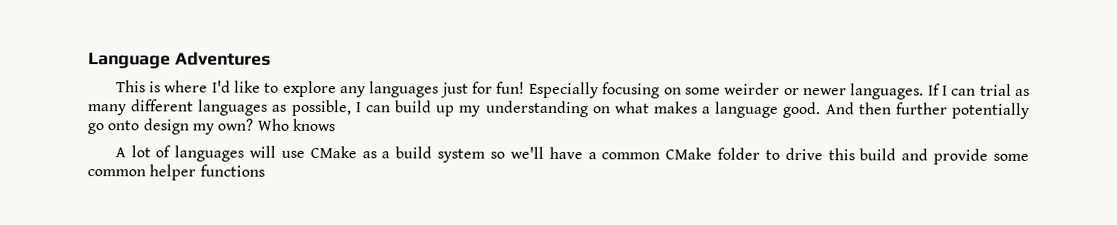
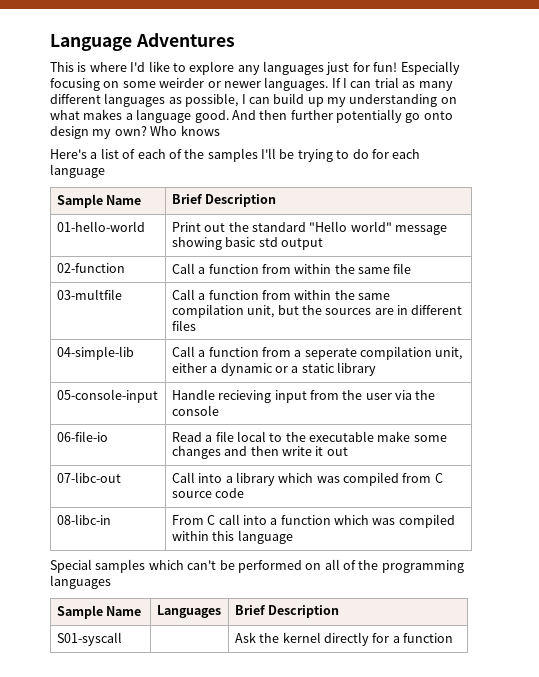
- A lot of languages will use CMake as a build system so we'll have a common CMake folder to drive this build and provide some common helper functions
+ Here's a list of each of the samples I'll be trying to do for each language
+ Sample Name | Brief Description
+ 01-hello-world | Print out the standard "Hello world" message showing basic std output
+ 02-function | Call a function from within the same file
+ 03-multfile | Call a function from within the same compilation unit, but the sources are in different files
+ 04-simple-lib | Call a function from a seperate compilation unit, either a dynamic or a static library
+ 05-console-input | Handle recieving input from the user via the console
+ 06-file-io | Read a file local to the executable make some changes and then write it out
+ 07-libc-out | Call into a library which was compiled from C source code
+ 08-libc-in | From C call into a function which was compiled within this language
+ Special samples which can't be performed on all of the programming languages
+ Sample Name | Languages | Brief Description
+ S01-syscall | | Ask the kernel directly for a function

